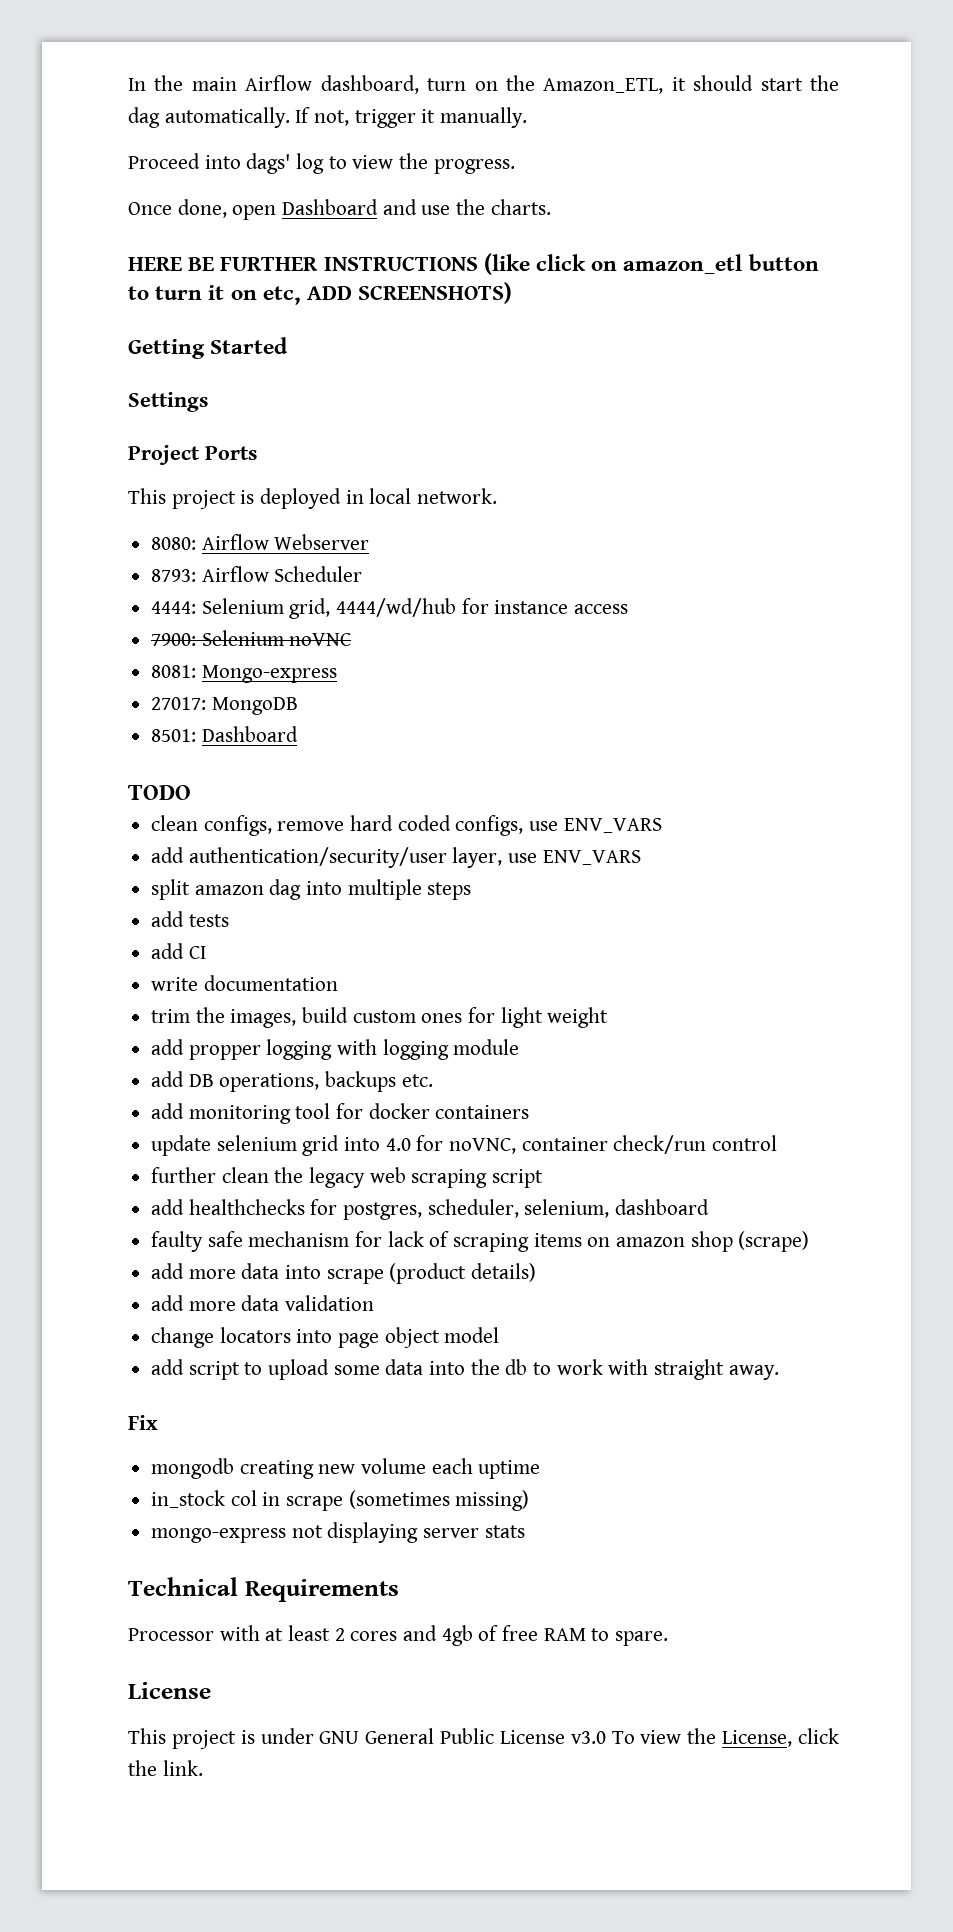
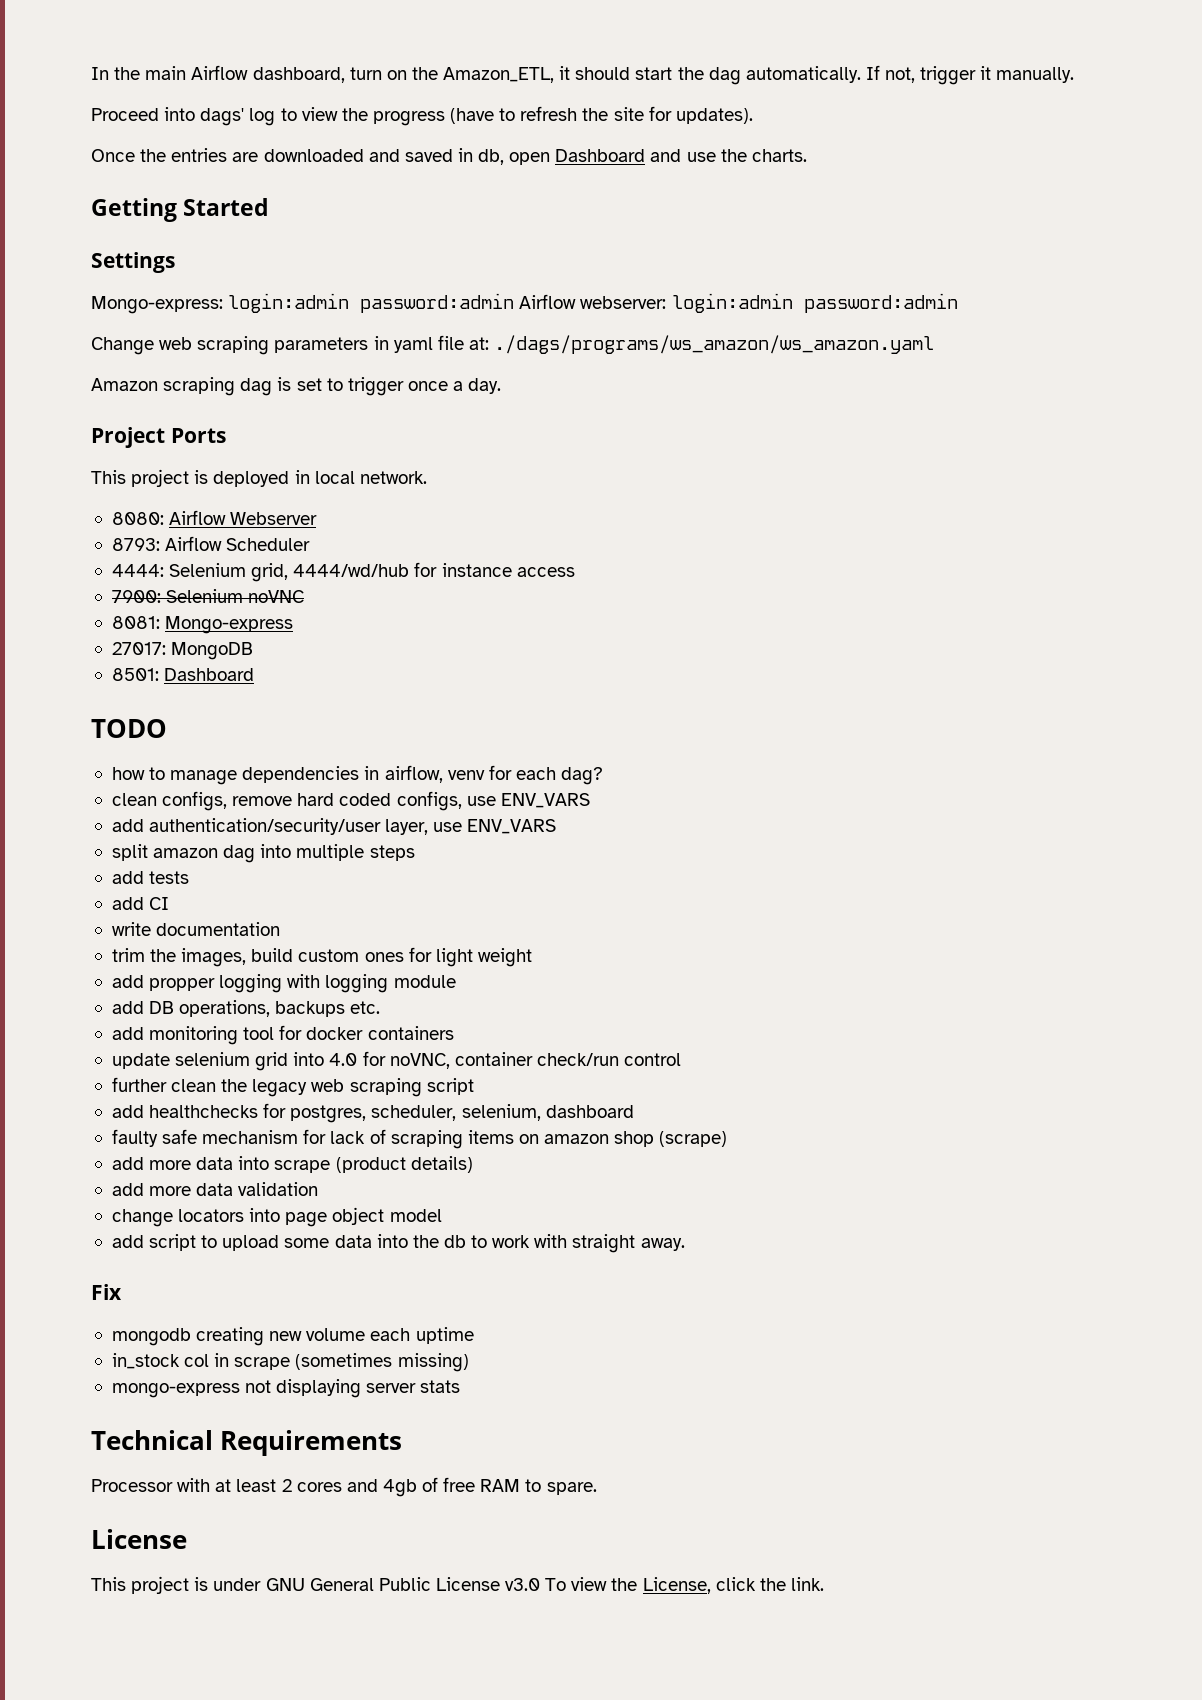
- Proceed into dags' log to view the progress.
- Once done, open Dashboard and use the charts.
+ Proceed into dags' log to view the progress (have to refresh the site for updates).
+ Once the entries are downloaded and saved in db, open Dashboard and use the charts.
- HERE BE FURTHER INSTRUCTIONS (like click on amazon_etl button to turn it on etc, ADD SCREENSHOTS)
  Getting Started
  Settings
+ Mongo-express: login:admin password:admin Airflow webserver: login:admin password:admin
+ Change web scraping parameters in yaml file at: ./dags/programs/ws_amazon/ws_amazon.yaml
+ Amazon scraping dag is set to trigger once a day.
+ how to manage dependencies in airflow, venv for each dag?

